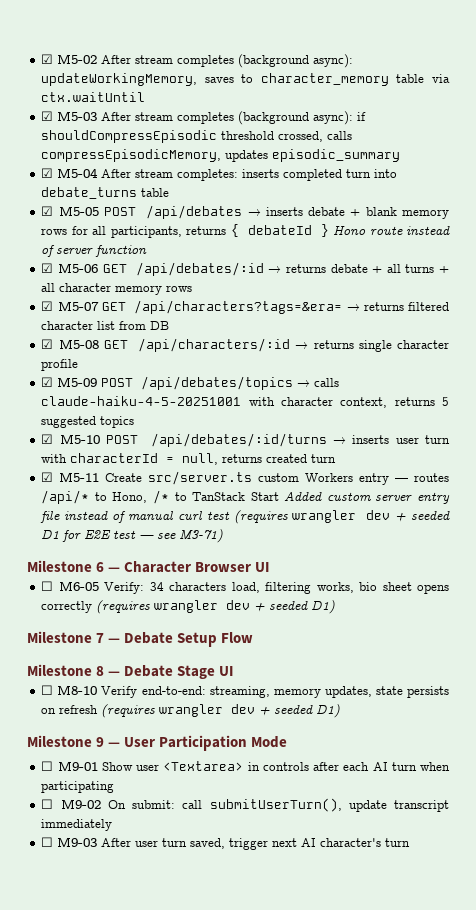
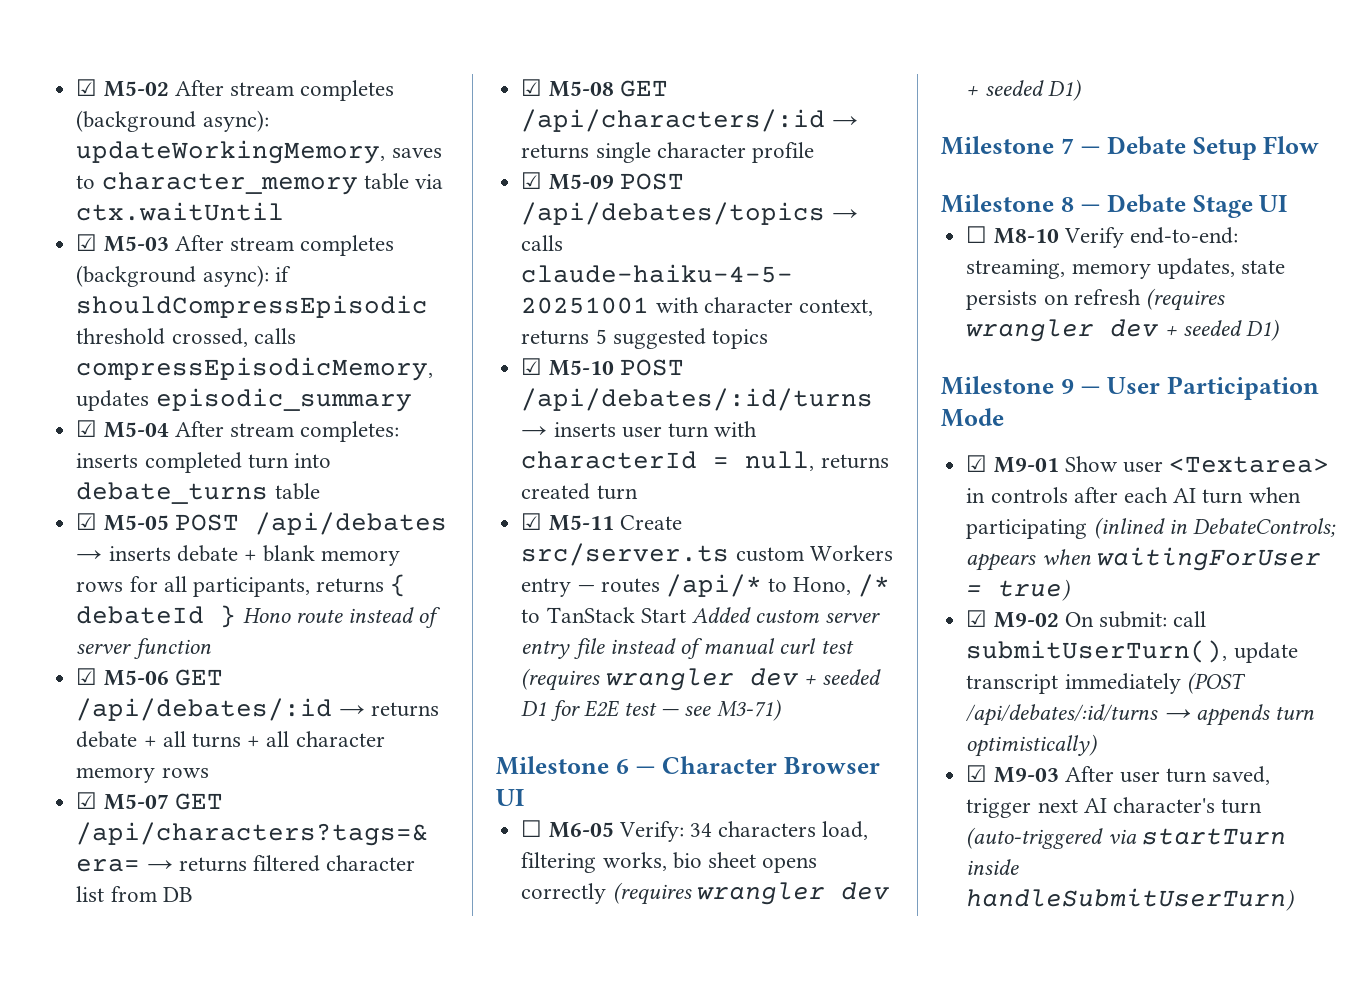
- ☐ M9-01 Show user <Textarea> in controls after each AI turn when participating
- ☐ M9-02 On submit: call submitUserTurn(), update transcript immediately
- ☐ M9-03 After user turn saved, trigger next AI character's turn
+ ☑ M9-01 Show user <Textarea> in controls after each AI turn when participating (inlined in DebateControls; appears when waitingForUser = true)
+ ☑ M9-02 On submit: call submitUserTurn(), update transcript immediately (POST /api/debates/:id/turns → appends turn optimistically)
+ ☑ M9-03 After user turn saved, trigger next AI character's turn (auto-triggered via startTurn inside handleSubmitUserTurn)

